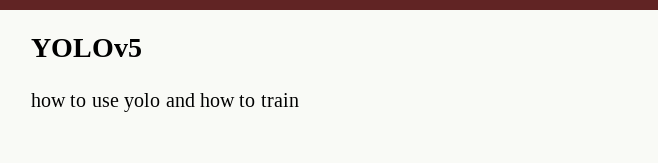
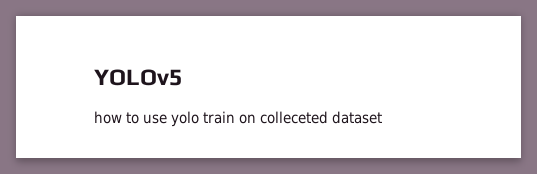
- how to use yolo and how to train
+ how to use yolo train on colleceted dataset

